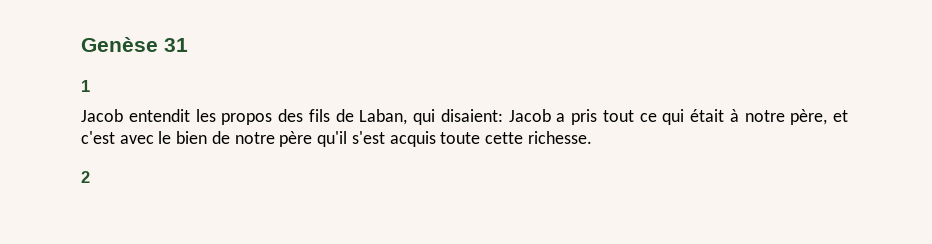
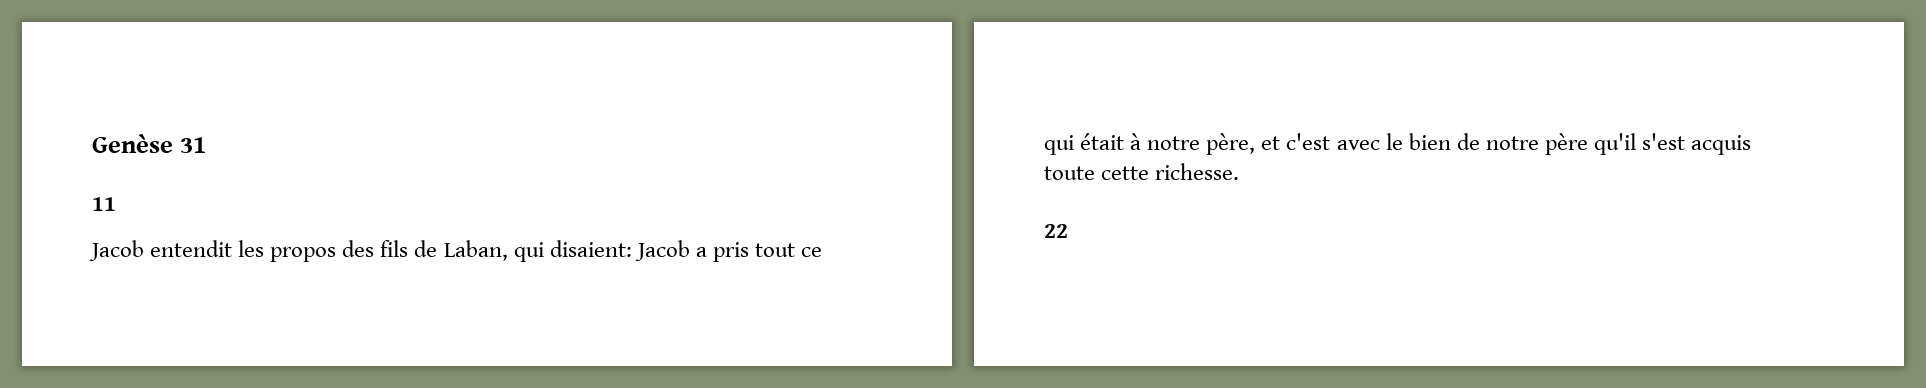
- 1
+ 11
- 2
+ 22

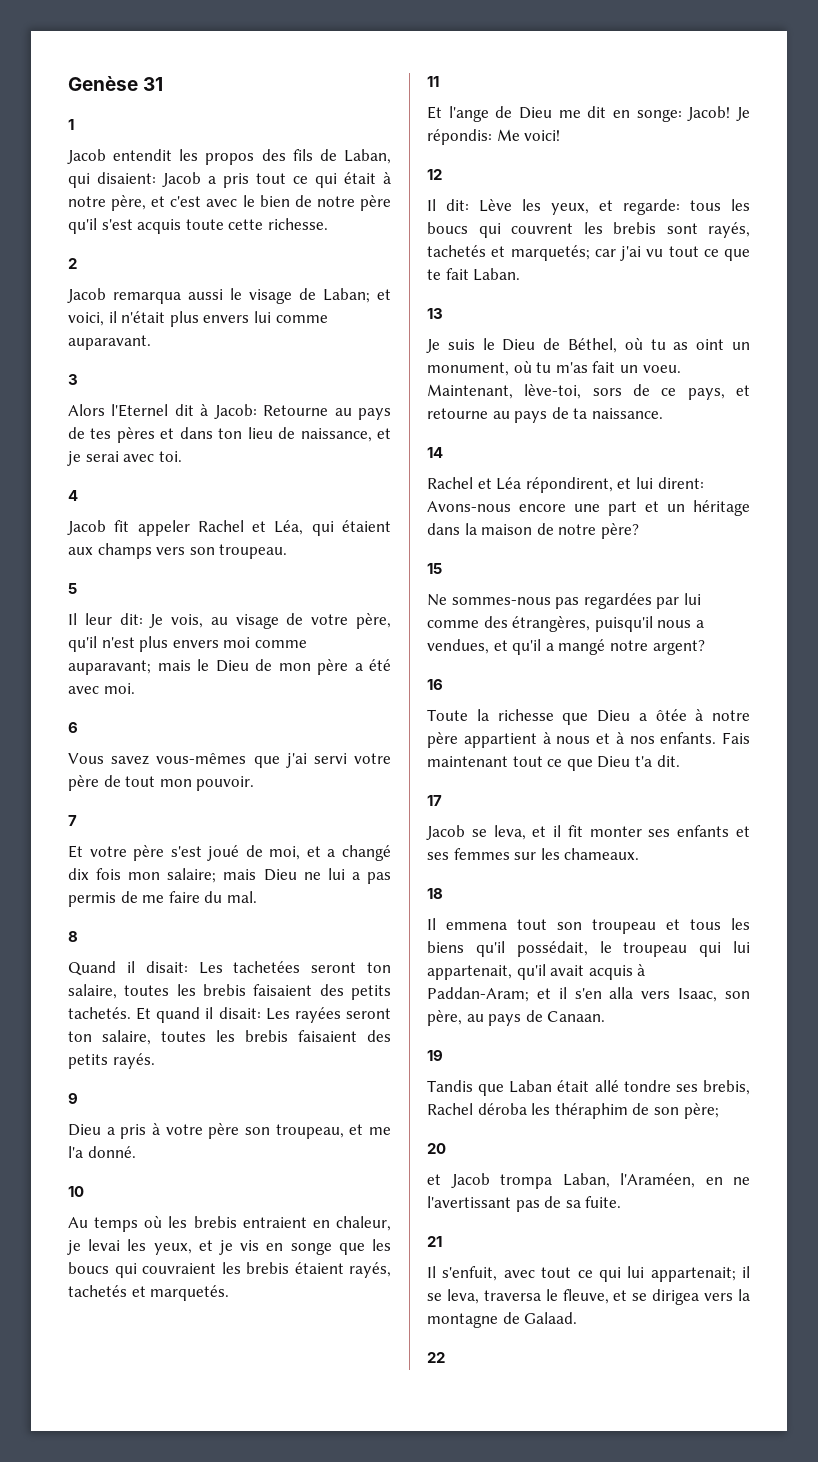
- 11
+ 1
+ 2
+ Jacob remarqua aussi le visage de Laban; et voici, il n'était plus envers lui comme auparavant.
+ 3
+ Alors l'Eternel dit à Jacob: Retourne au pays de tes pères et dans ton lieu de naissance, et je serai avec toi.
+ 4
+ Jacob fit appeler Rachel et Léa, qui étaient aux champs vers son troupeau.
+ 5
+ Il leur dit: Je vois, au visage de votre père, qu'il n'est plus envers moi comme auparavant; mais le Dieu de mon père a été avec moi.
+ 6
+ Vous savez vous-mêmes que j'ai servi votre père de tout mon pouvoir.
+ 7
+ Et votre père s'est joué de moi, et a changé dix fois mon salaire; mais Dieu ne lui a pas permis de me faire du mal.
+ 8
+ Quand il disait: Les tachetées seront ton salaire, toutes les brebis faisaient des petits tachetés. Et quand il disait: Les rayées seront ton salaire, toutes les brebis faisaient des petits rayés.
+ 9
+ Dieu a pris à votre père son troupeau, et me l'a donné.
+ 10
+ Au temps où les brebis entraient en chaleur, je levai les yeux, et je vis en songe que les boucs qui couvraient les brebis étaient rayés, tachetés et marquetés.
+ 11
+ Et l'ange de Dieu me dit en songe: Jacob! Je répondis: Me voici!
+ 12
+ Il dit: Lève les yeux, et regarde: tous les boucs qui couvrent les brebis sont rayés, tachetés et marquetés; car j'ai vu tout ce que te fait Laban.
+ 13
+ Je suis le Dieu de Béthel, où tu as oint un monument, où tu m'as fait un voeu. Maintenant, lève-toi, sors de ce pays, et retourne au pays de ta naissance.
+ 14
+ Rachel et Léa répondirent, et lui dirent: Avons-nous encore une part et un héritage dans la maison de notre père?
+ 15
+ Ne sommes-nous pas regardées par lui comme des étrangères, puisqu'il nous a vendues, et qu'il a mangé notre argent?
+ 16
+ Toute la richesse que Dieu a ôtée à notre père appartient à nous et à nos enfants. Fais maintenant tout ce que Dieu t'a dit.
+ 17
+ Jacob se leva, et il fit monter ses enfants et ses femmes sur les chameaux.
+ 18
+ Il emmena tout son troupeau et tous les biens qu'il possédait, le troupeau qui lui appartenait, qu'il avait acquis à Paddan-Aram; et il s'en alla vers Isaac, son père, au pays de Canaan.
+ 19
+ Tandis que Laban était allé tondre ses brebis, Rachel déroba les théraphim de son père;
+ 20
+ et Jacob trompa Laban, l'Araméen, en ne l'avertissant pas de sa fuite.
+ 21
+ Il s'enfuit, avec tout ce qui lui appartenait; il se leva, traversa le fleuve, et se dirigea vers la montagne de Galaad.

